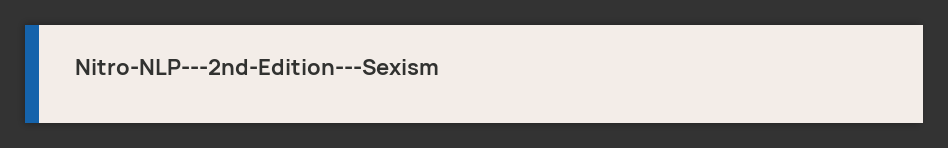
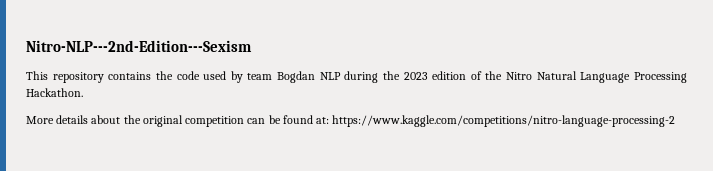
+ This repository contains the code used by team Bogdan NLP during the 2023 edition of the Nitro Natural Language Processing Hackathon.
+ More details about the original competition can be found at: https://www.kaggle.com/competitions/nitro-language-processing-2

